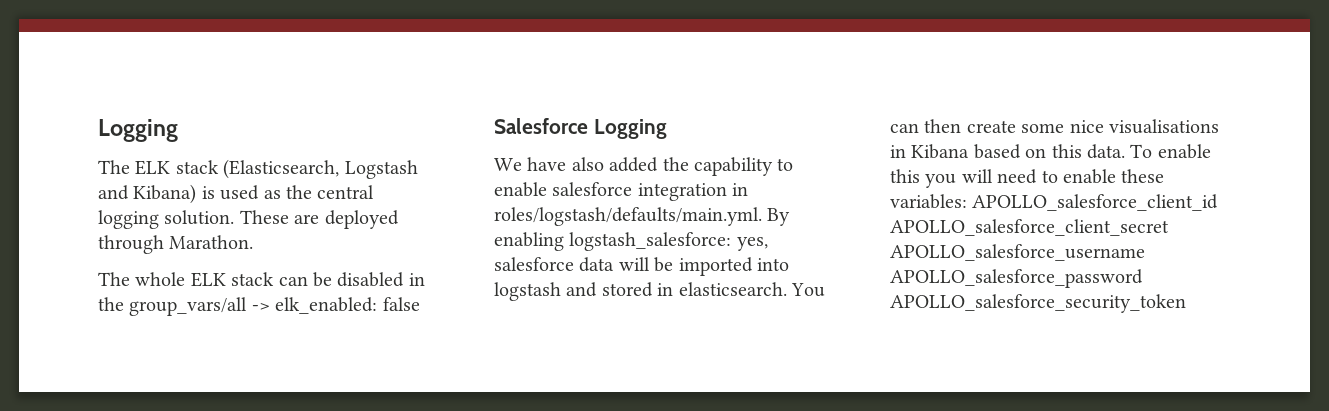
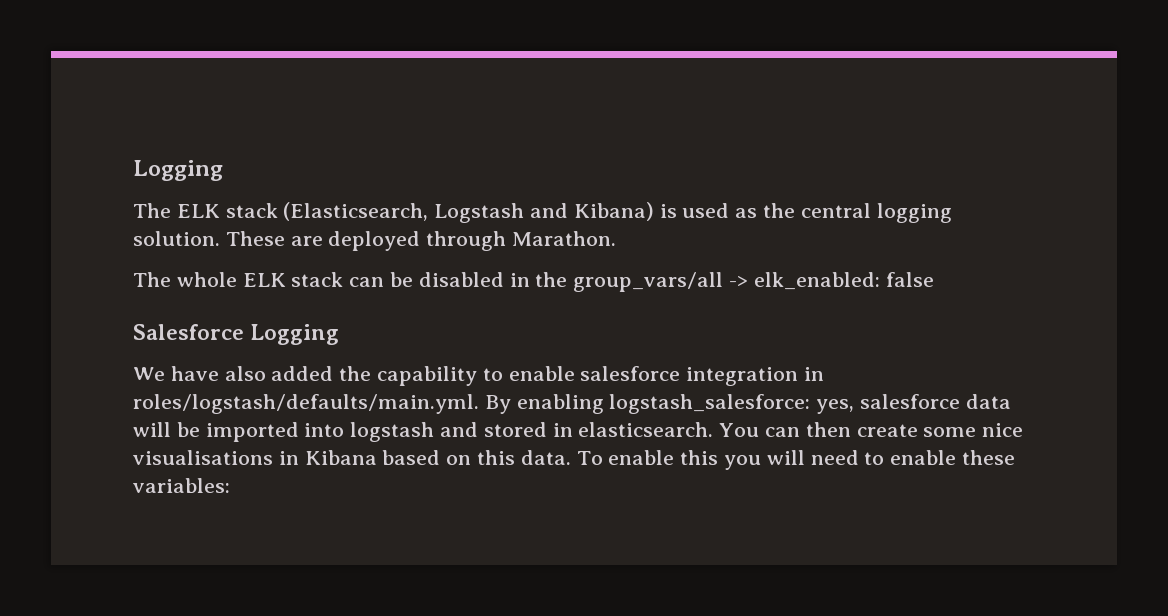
- To enable this you will need to enable these variables: APOLLO_salesforce_client_id APOLLO_salesforce_client_secret APOLLO_salesforce_username APOLLO_salesforce_password APOLLO_salesforce_security_token
+ To enable this you will need to enable these variables:

